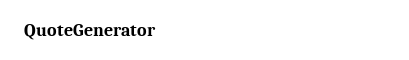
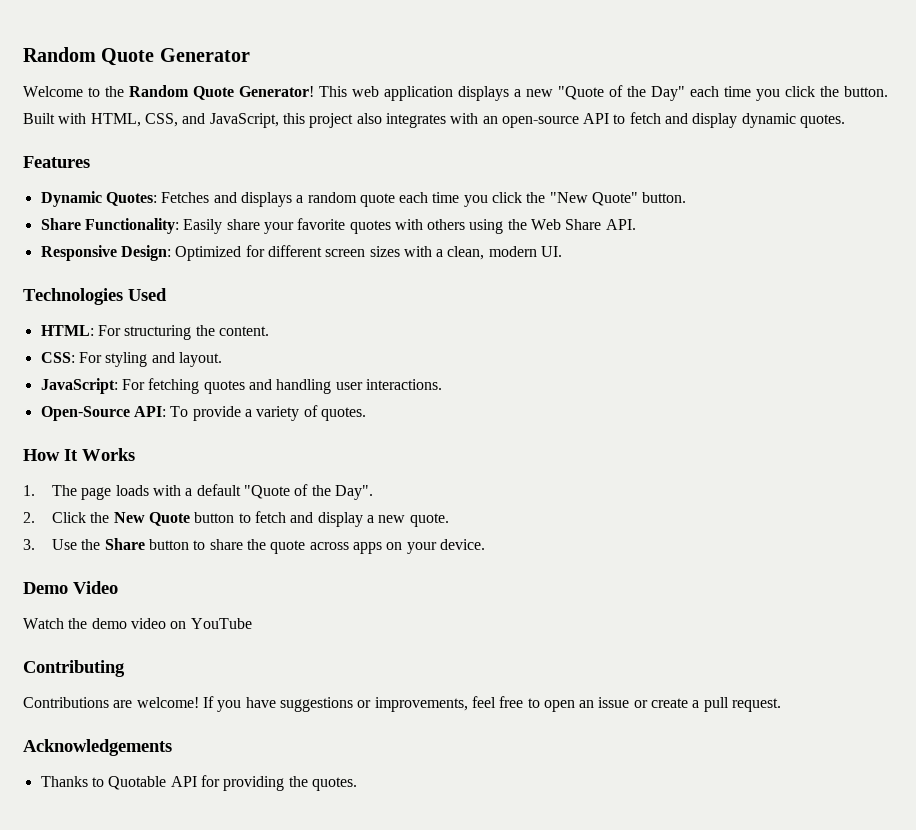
- QuoteGenerator
+ Random Quote Generator
+ Welcome to the Random Quote Generator! This web application displays a new "Quote of the Day" each time you click the button. Built with HTML, CSS, and JavaScript, this project also integrates with an open-source API to fetch and display dynamic quotes.
+ Features
+ Dynamic Quotes: Fetches and displays a random quote each time you click the "New Quote" button.
+ Share Functionality: Easily share your favorite quotes with others using the Web Share API.
+ Responsive Design: Optimized for different screen sizes with a clean, modern UI.
+ Technologies Used
+ HTML: For structuring the content.
+ CSS: For styling and layout.
+ JavaScript: For fetching quotes and handling user interactions.
+ Open-Source API: To provide a variety of quotes.
+ How It Works
+ 1. The page loads with a default "Quote of the Day".
+ 2. Click the New Quote button to fetch and display a new quote.
+ 3. Use the Share button to share the quote across apps on your device.
+ Demo Video
+ Watch the demo video on YouTube
+ Contributing
+ Contributions are welcome! If you have suggestions or improvements, feel free to open an issue or create a pull request.
+ Acknowledgements
+ Thanks to Quotable API for providing the quotes.

